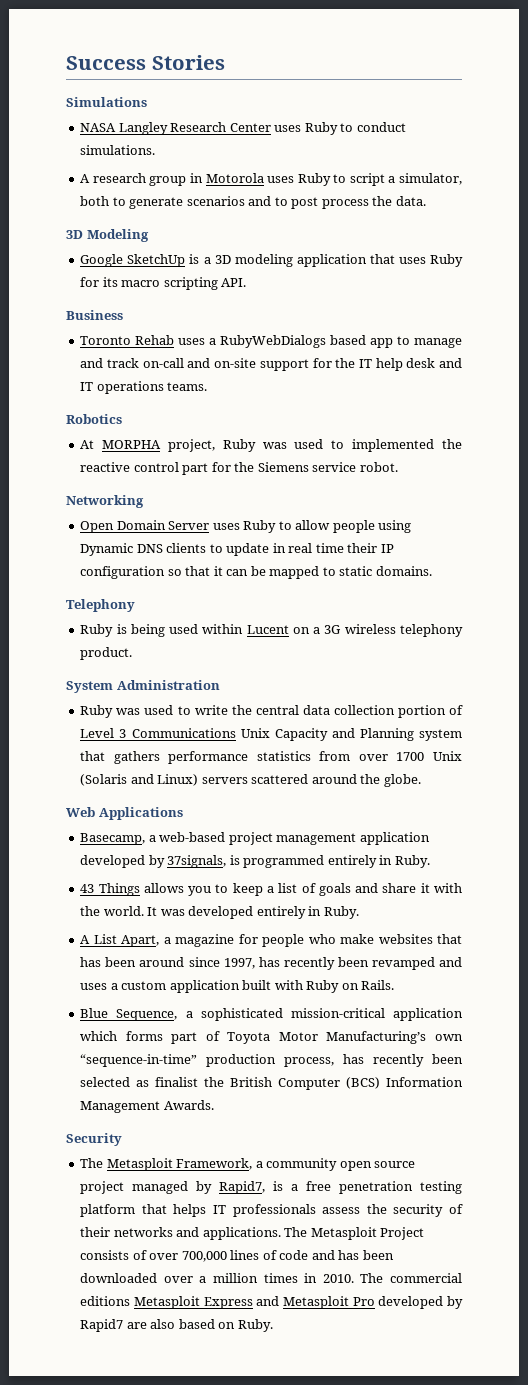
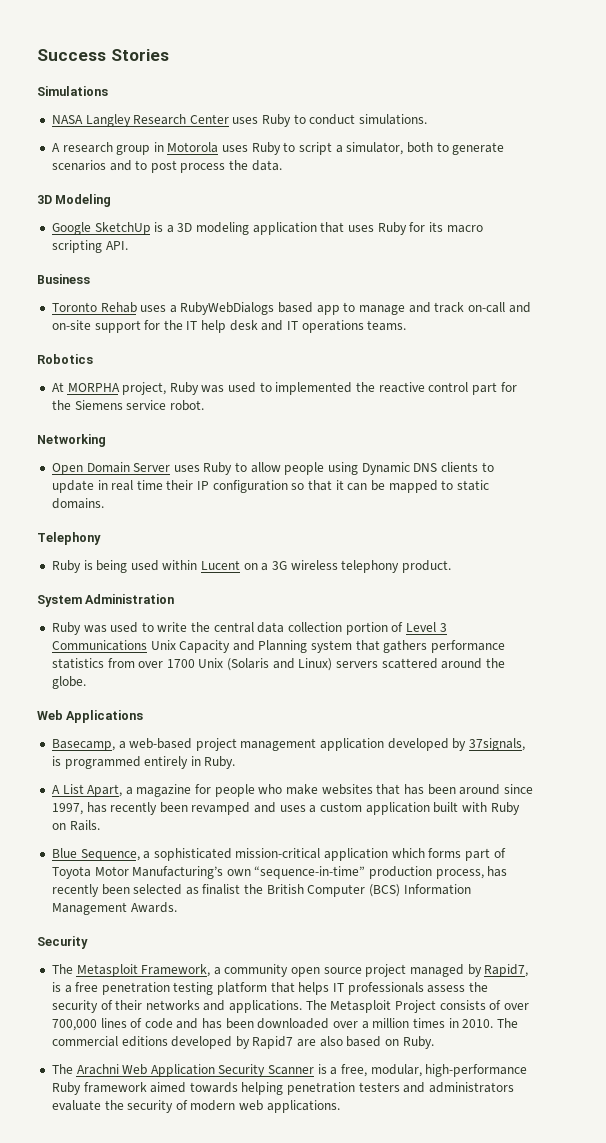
- 43 Things allows you to keep a list of goals and share it with the world. It was developed entirely in Ruby.
- The commercial editions Metasploit Express and Metasploit Pro developed by Rapid7 are also based on Ruby.
+ The commercial editions developed by Rapid7 are also based on Ruby.
+ The Arachni Web Application Security Scanner is a free, modular, high-performance Ruby framework aimed towards helping penetration testers and administrators evaluate the security of modern web applications.

